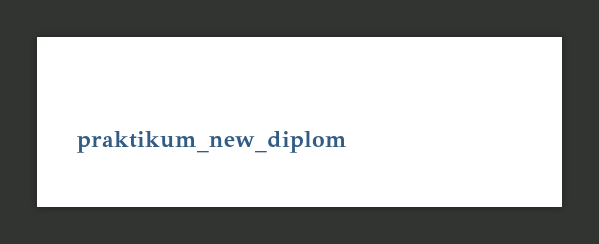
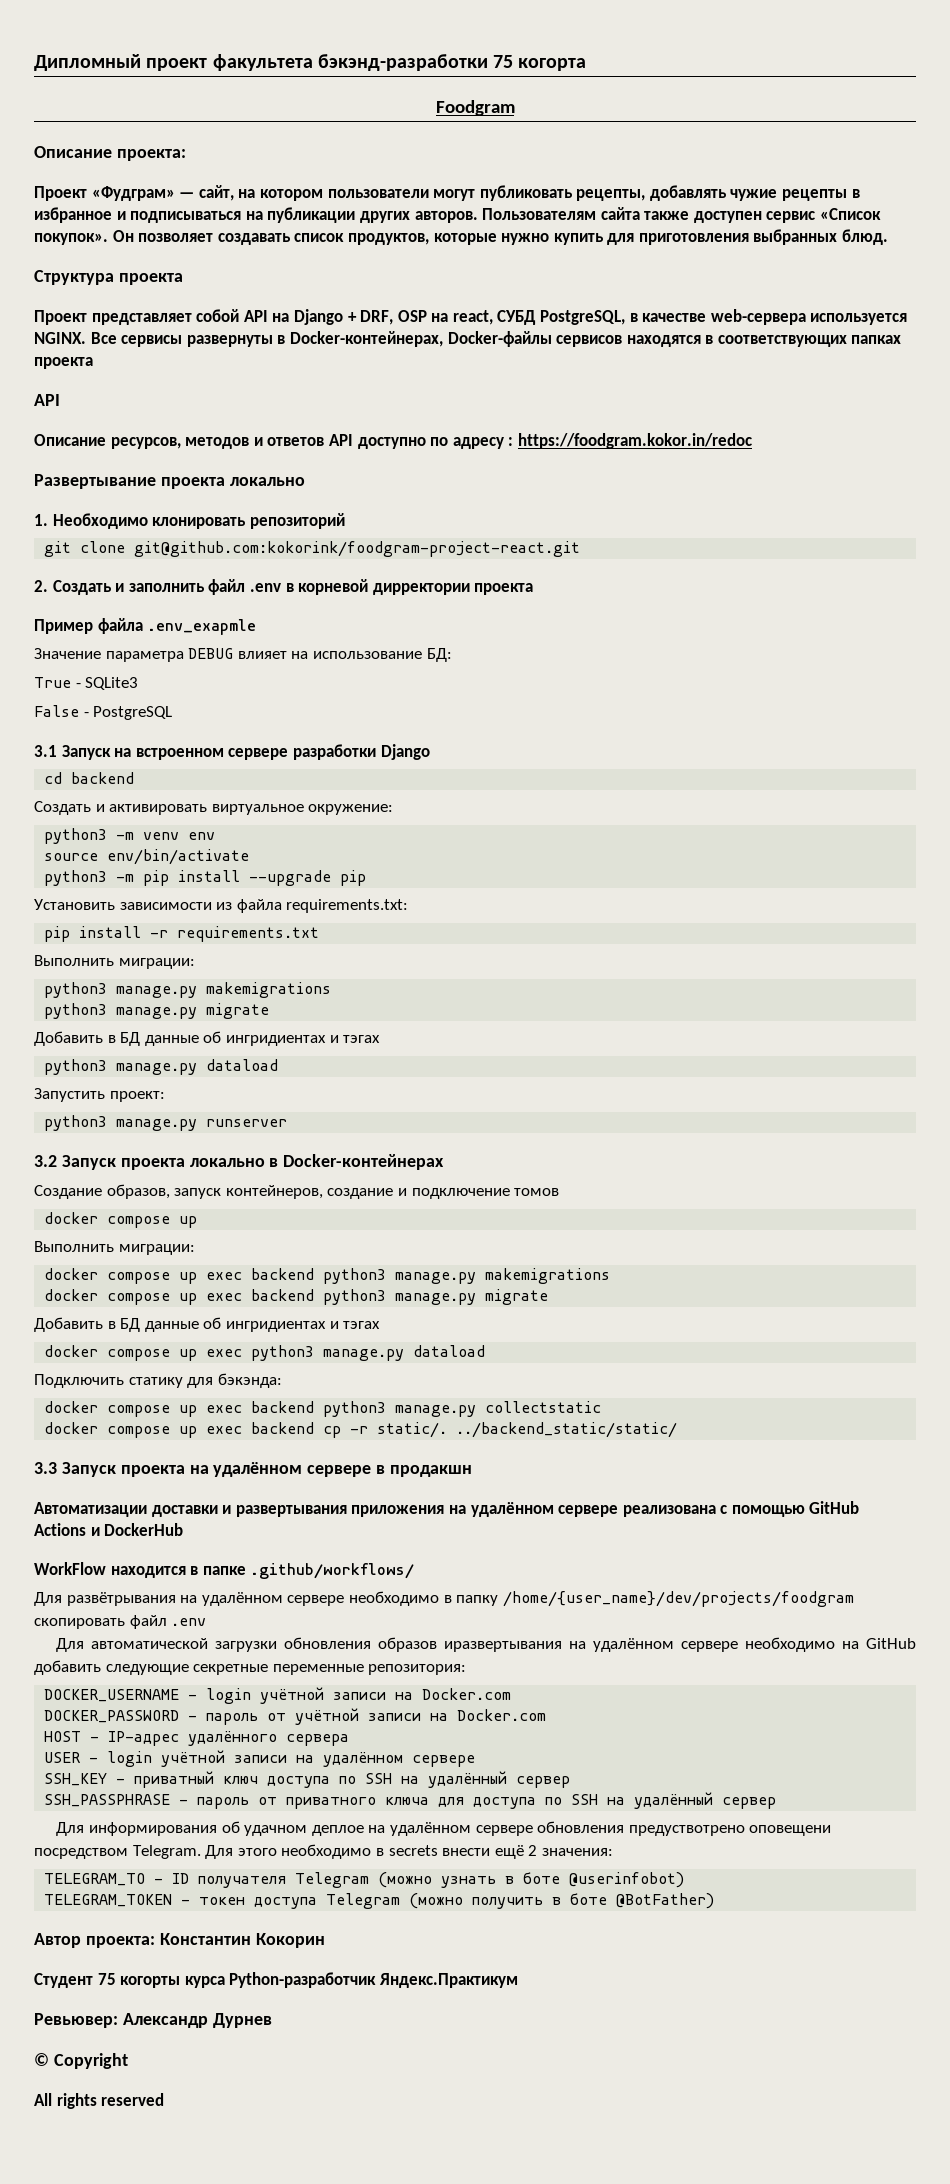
- praktikum_new_diplom
+ Дипломный проект факультета бэкэнд-разработки 75 когорта
+ Foodgram
+ Описание проекта:
+ Проект «Фудграм» — сайт, на котором пользователи могут публиковать рецепты, добавлять чужие рецепты в избранное и подписываться на публикации других авторов. Пользователям сайта также доступен сервис «Список покупок». Он позволяет создавать список продуктов, которые нужно купить для приготовления выбранных блюд.
+ Структура проекта
+ Проект представляет собой API на Django + DRF, OSP на react, СУБД PostgreSQL, в качестве web-сервера используется NGINX. Все сервисы развернуты в Docker-контейнерах, Docker-файлы сервисов находятся в соответствующих папках проекта
+ API
+ Описание ресурсов, методов и ответов API доступно по адресу : https://foodgram.kokor.in/redoc
+ Развертывание проекта локально
+ 1. Необходимо клонировать репозиторий
+ git clone git@github.com:kokorink/foodgram-project-react.git
+ 2. Создать и заполнить файл .env в корневой дирректории проекта
+ Пример файла .env_exapmle
+ Значение параметра DEBUG влияет на использование БД:
+ True - SQLite3
+ False - PostgreSQL
+ 3.1 Запуск на встроенном сервере разработки Django
+ cd backend
+ Cоздать и активировать виртуальное окружение:
+ python3 -m venv env
+ source env/bin/activate
+ python3 -m pip install --upgrade pip
+ Установить зависимости из файла requirements.txt:
+ pip install -r requirements.txt
+ Выполнить миграции:
+ python3 manage.py makemigrations
+ python3 manage.py migrate
+ Добавить в БД данные об ингридиентах и тэгах
+ python3 manage.py dataload
+ Запустить проект:
+ python3 manage.py runserver
+ 3.2 Запуск проекта локально в Docker-контейнерах
+ Создание образов, запуск контейнеров, создание и подключение томов
+ docker compose up
+ Выполнить миграции:
+ docker compose up exec backend python3 manage.py makemigrations
+ docker compose up exec backend python3 manage.py migrate
+ Добавить в БД данные об ингридиентах и тэгах
+ docker compose up exec python3 manage.py dataload
+ Подключить статику для бэкэнда:
+ docker compose up exec backend python3 manage.py collectstatic
+ docker compose up exec backend cp -r static/. ../backend_static/static/
+ 3.3 Запуск проекта на удалённом сервере в продакшн
+ Автоматизации доставки и развертывания приложения на удалённом сервере реализована с помощью GitHub Actions и DockerHub
+ WorkFlow находится в папке .github/workflows/
+ Для развётрывания на удалённом сервере необходимо в папку /home/{user_name}/dev/projects/foodgram скопировать файл .env
+ Для автоматической загрузки обновления образов иразвертывания на удалённом сервере необходимо на GitHub добавить следующие секретные переменные репозитория:
+ DOCKER_USERNAME - login учётной записи на Docker.com
+ DOCKER_PASSWORD - пароль от учётной записи на Docker.com
+ HOST - IP-адрес удалённого сервера
+ USER - login учётной записи на удалённом сервере
+ SSH_KEY - приватный ключ доступа по SSH на удалённый сервер
+ SSH_PASSPHRASE - пароль от приватного ключа для доступа по SSH на удалённый сервер
+ Для информирования об удачном деплое на удалённом сервере обновления предуствотрено оповещени посредством Telegram. Для этого необходимо в secrets внести ещё 2 значения:
+ TELEGRAM_TO - ID получателя Telegram (можно узнать в боте @userinfobot)
+ TELEGRAM_TOKEN - токен доступа Telegram (можно получить в боте @BotFather)
+ Автор проекта: Константин Кокорин
+ Студент 75 когорты курса Python-разработчик Яндекс.Практикум
+ Ревьювер: Александр Дурнев
+ © Copyright
+ All rights reserved

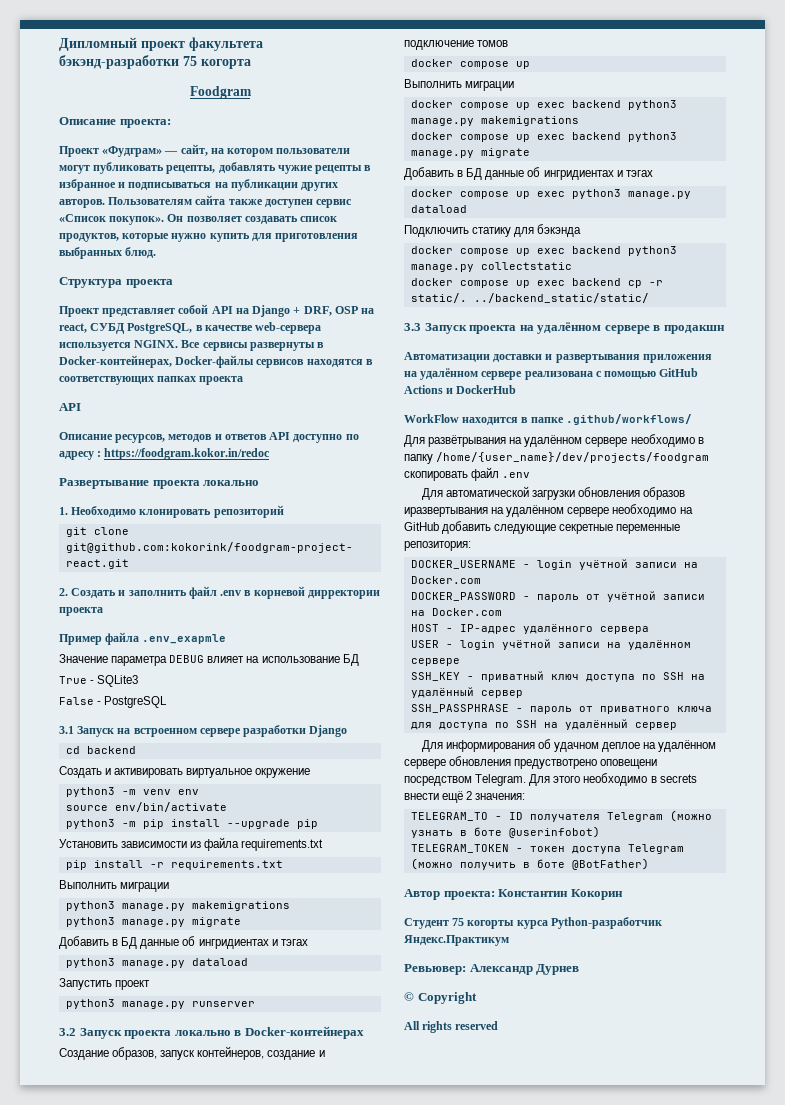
- Значение параметра DEBUG влияет на использование БД:
+ Значение параметра DEBUG влияет на использование БД
- Cоздать и активировать виртуальное окружение:
+ Cоздать и активировать виртуальное окружение
- Установить зависимости из файла requirements.txt:
+ Установить зависимости из файла requirements.txt
  pip install -r requirements.txt
- Выполнить миграции:
+ Выполнить миграции
- Запустить проект:
+ Запустить проект
  Создание образов, запуск контейнеров, создание и подключение томов
  docker compose up
- Выполнить миграции:
+ Выполнить миграции
- Подключить статику для бэкэнда:
+ Подключить статику для бэкэнда

